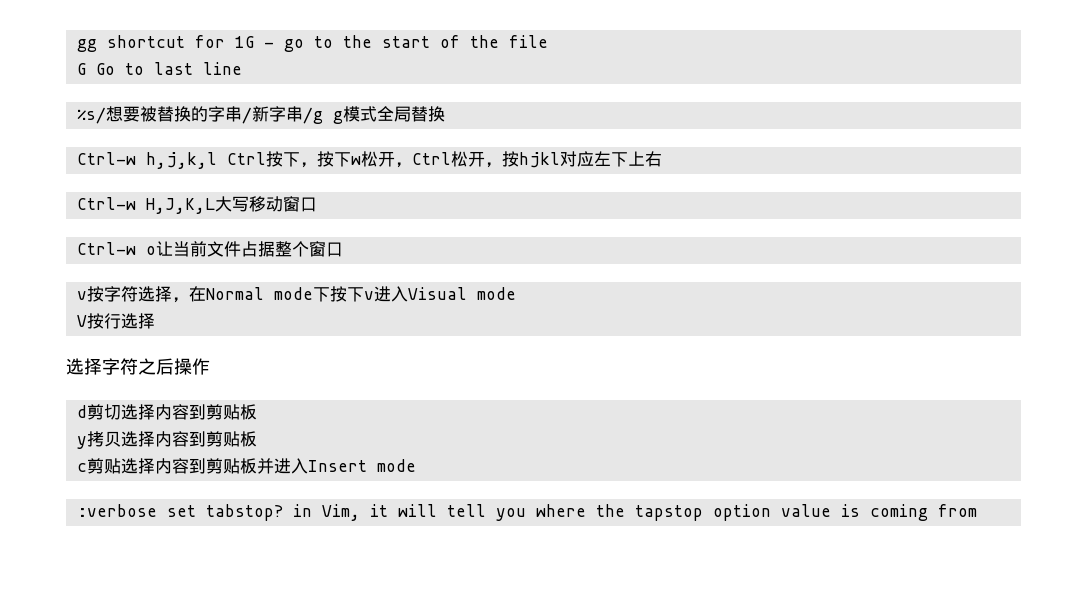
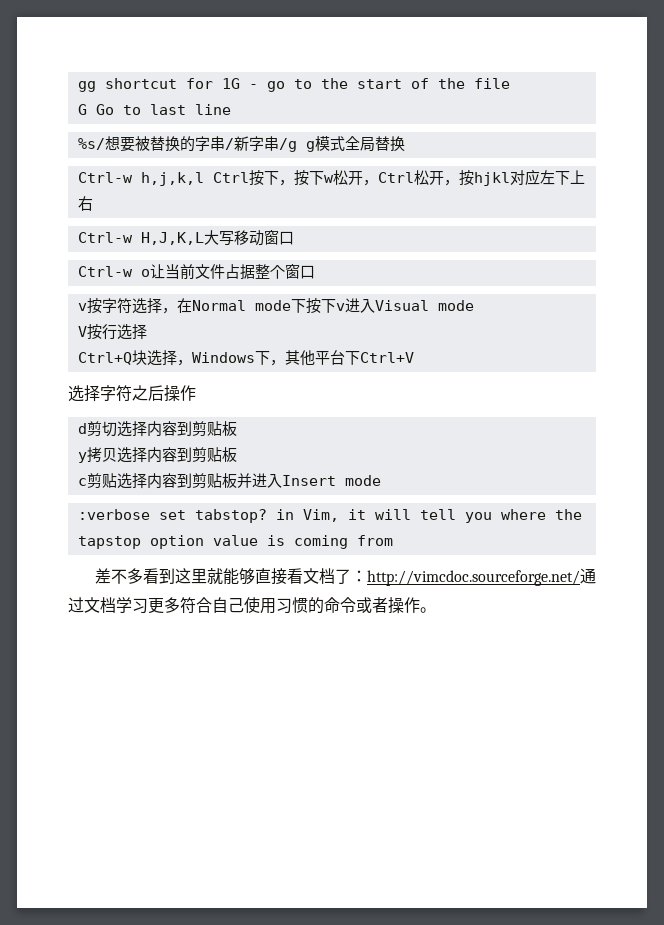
+ Ctrl+Q块选择，Windows下，其他平台下Ctrl+V
+ 差不多看到这里就能够直接看文档了：http://vimcdoc.sourceforge.net/通过文档学习更多符合自己使用习惯的命令或者操作。

